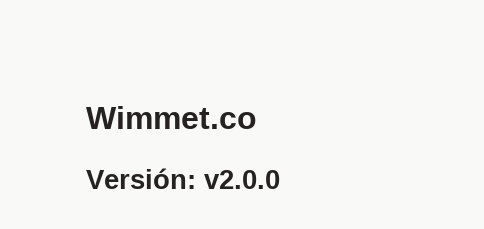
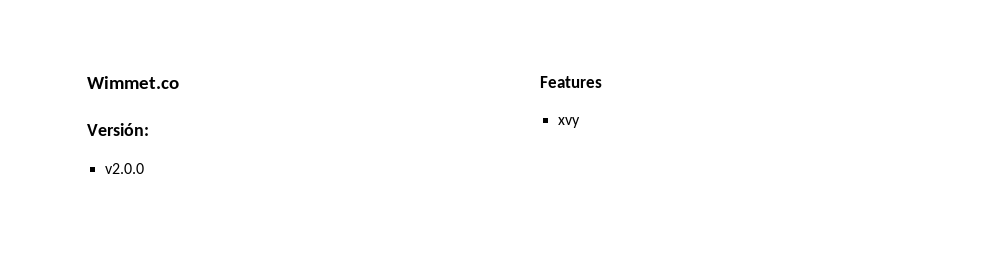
- Versión: v2.0.0
+ Versión:
+ v2.0.0
+ Features
+ xvy

